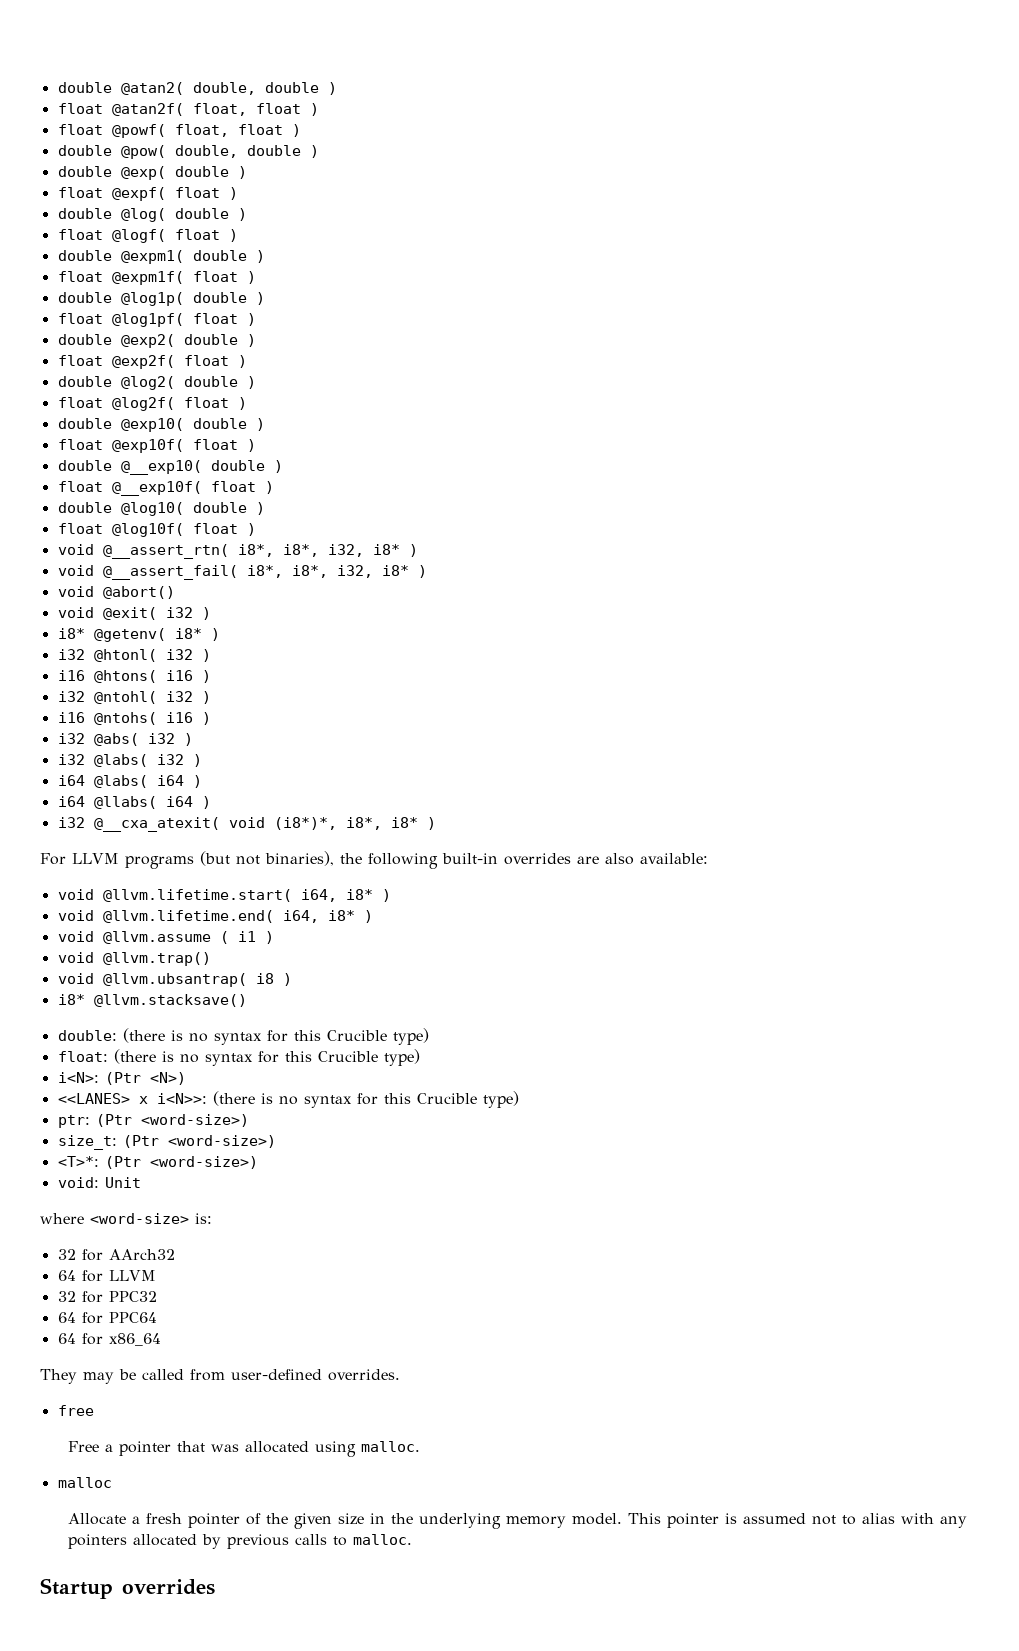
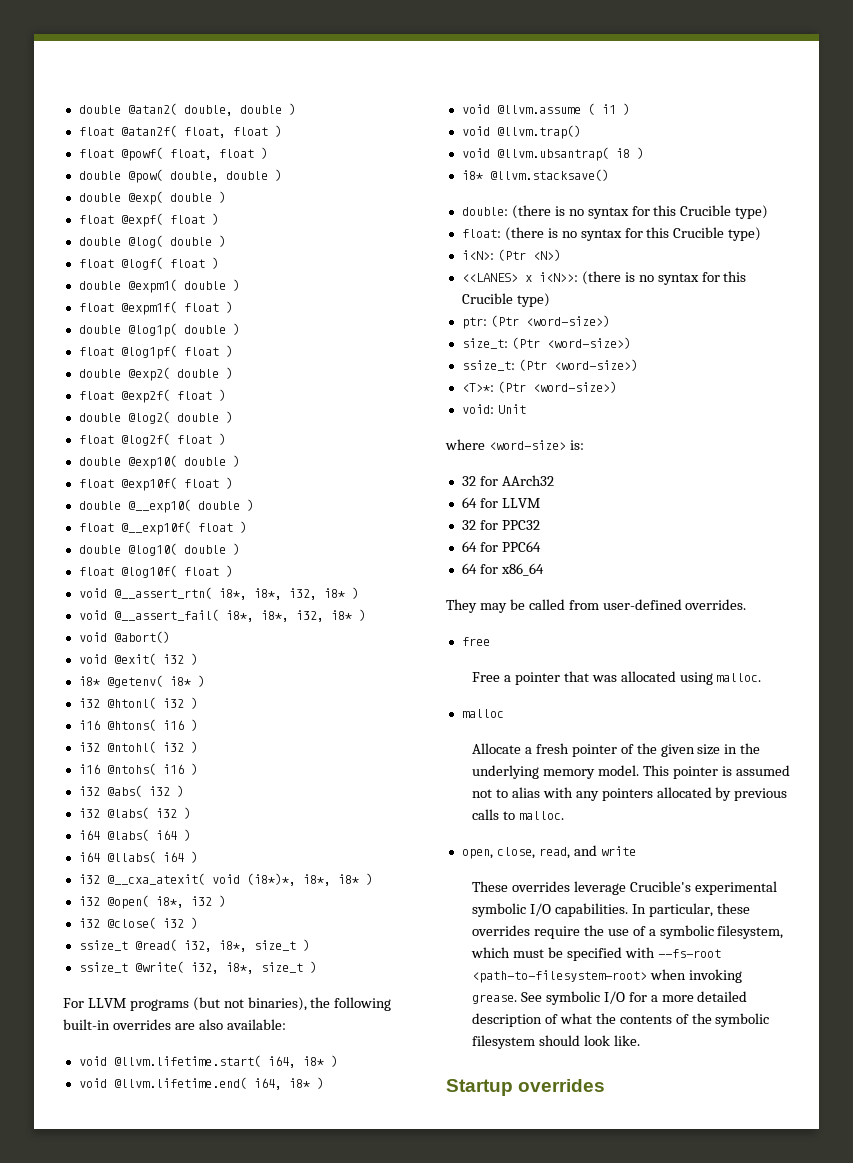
+ i32 @open( i8*, i32 )
+ i32 @close( i32 )
+ ssize_t @read( i32, i8*, size_t )
+ ssize_t @write( i32, i8*, size_t )
+ ssize_t: (Ptr <word-size>)
+ open, close, read, and write
+ These overrides leverage Crucible's experimental symbolic I/O capabilities. In particular, these overrides require the use of a symbolic filesystem, which must be specified with --fs-root <path-to-filesystem-root> when invoking grease. See symbolic I/O for a more detailed description of what the contents of the symbolic filesystem should look like.

